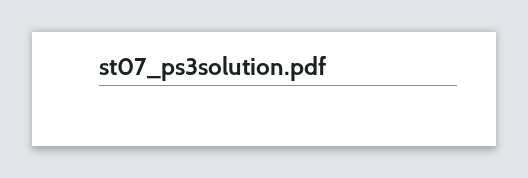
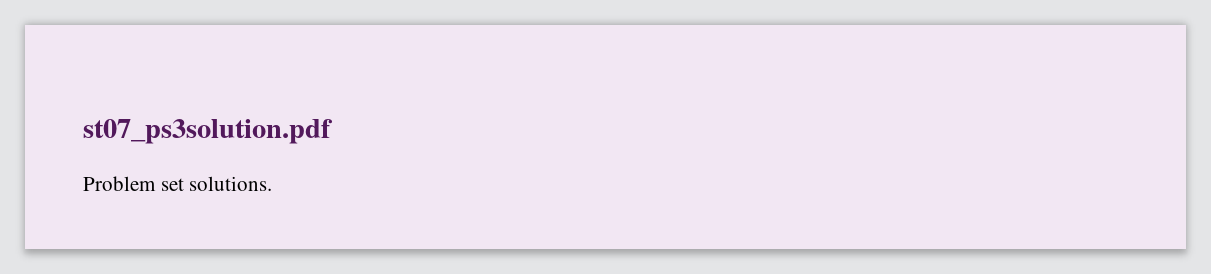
+ Problem set solutions.

